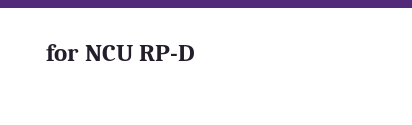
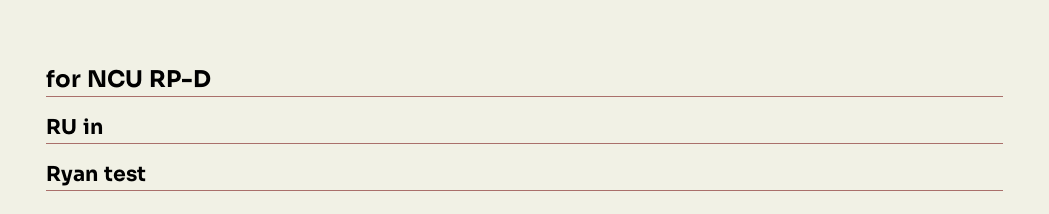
+ RU in
+ Ryan test

